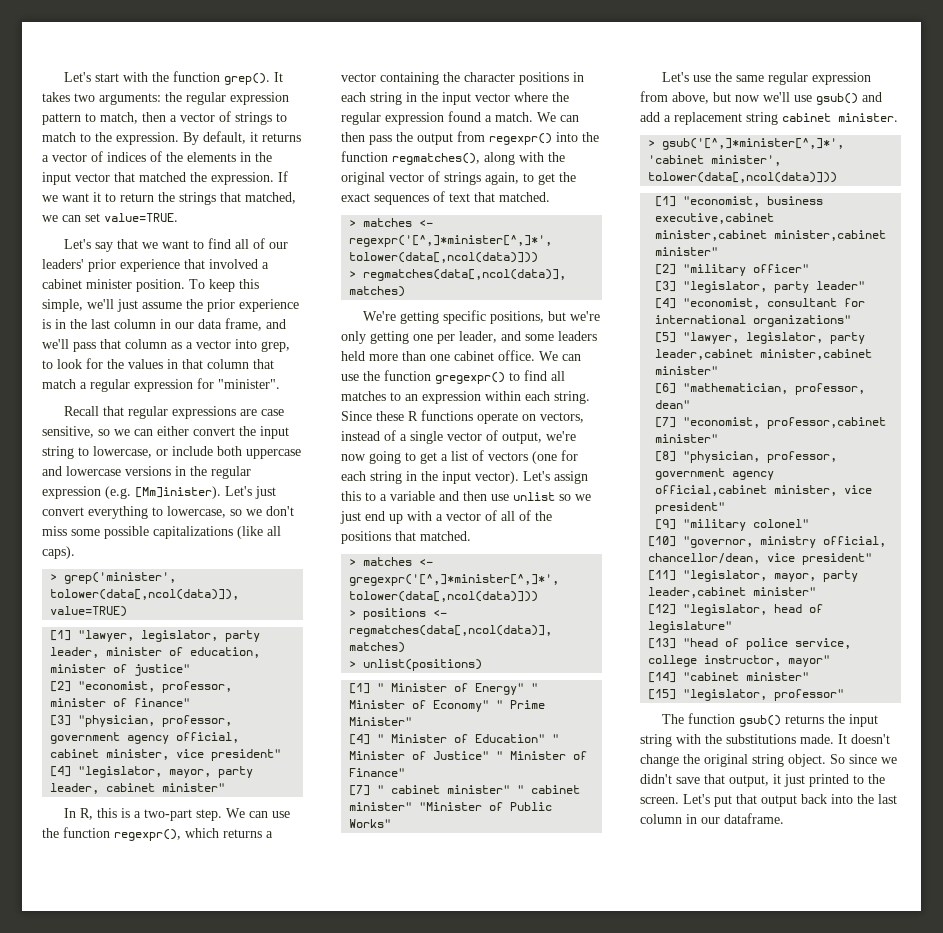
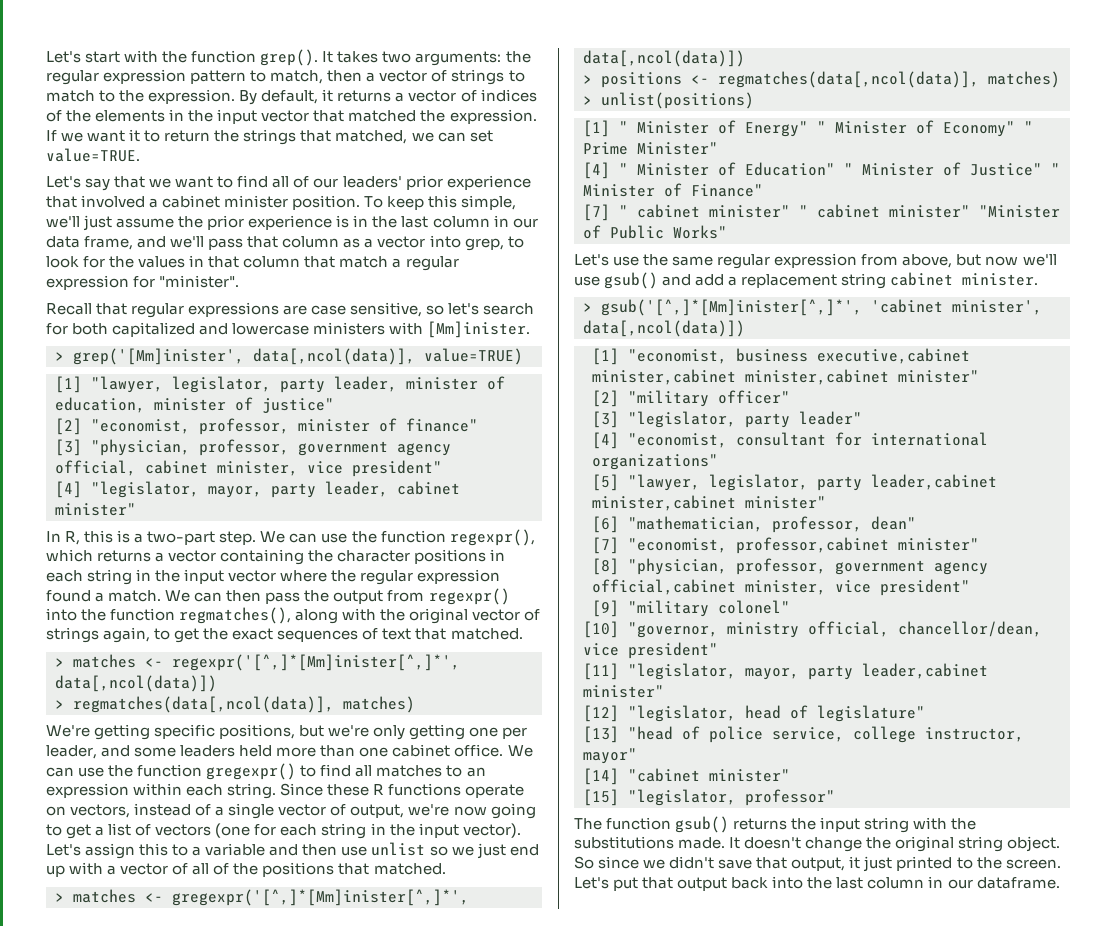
- Recall that regular expressions are case sensitive, so we can either convert the input string to lowercase, or include both uppercase and lowercase versions in the regular expression (e.g. [Mm]inister). Let's just convert everything to lowercase, so we don't miss some possible capitalizations (like all caps).
- > grep('minister', tolower(data[,ncol(data)]), value=TRUE)
+ Recall that regular expressions are case sensitive, so let's search for both capitalized and lowercase ministers with [Mm]inister.
+ > grep('[Mm]inister', data[,ncol(data)], value=TRUE)
- > matches <- regexpr('[^,]*minister[^,]*', tolower(data[,ncol(data)]))
+ > matches <- regexpr('[^,]*[Mm]inister[^,]*', data[,ncol(data)])
- > matches <- gregexpr('[^,]*minister[^,]*', tolower(data[,ncol(data)]))
+ > matches <- gregexpr('[^,]*[Mm]inister[^,]*', data[,ncol(data)])
- > gsub('[^,]*minister[^,]*', 'cabinet minister', tolower(data[,ncol(data)]))
+ > gsub('[^,]*[Mm]inister[^,]*', 'cabinet minister', data[,ncol(data)])

